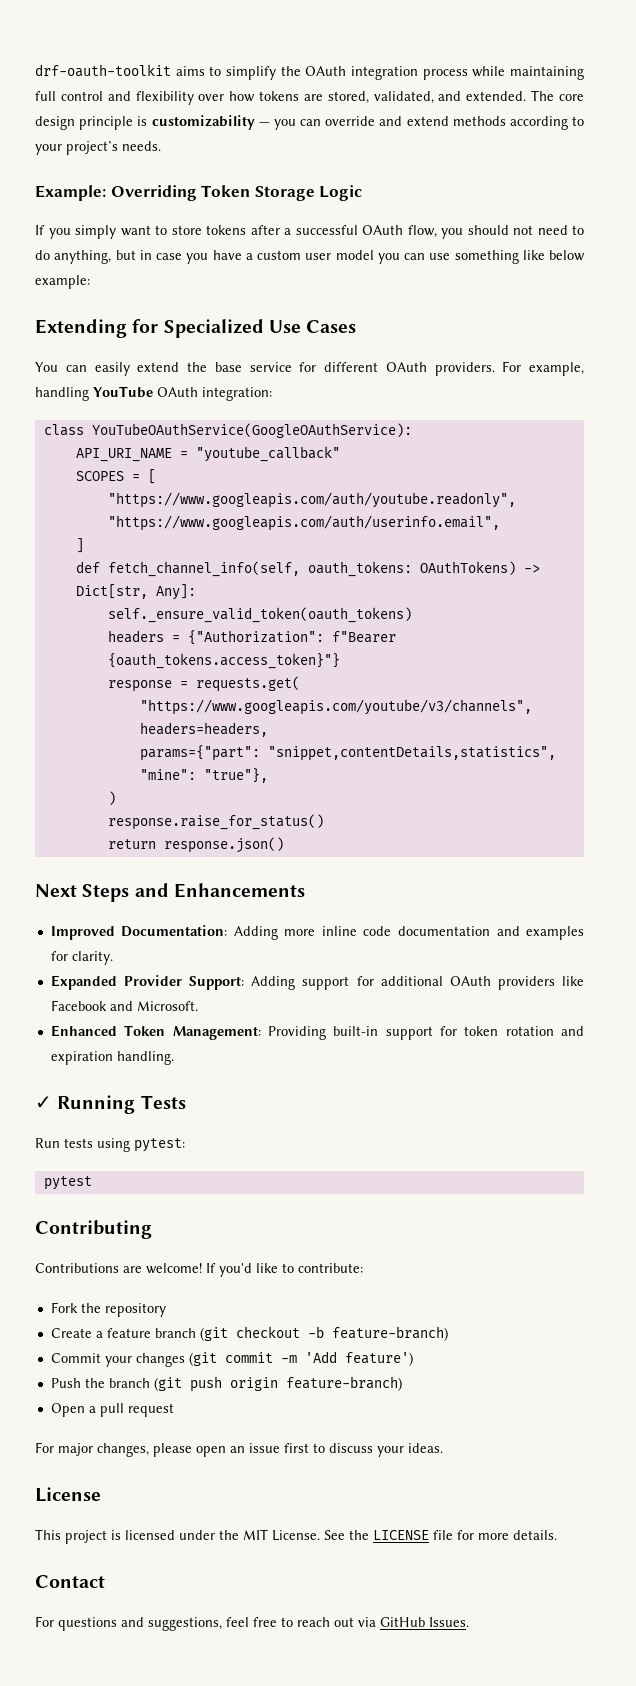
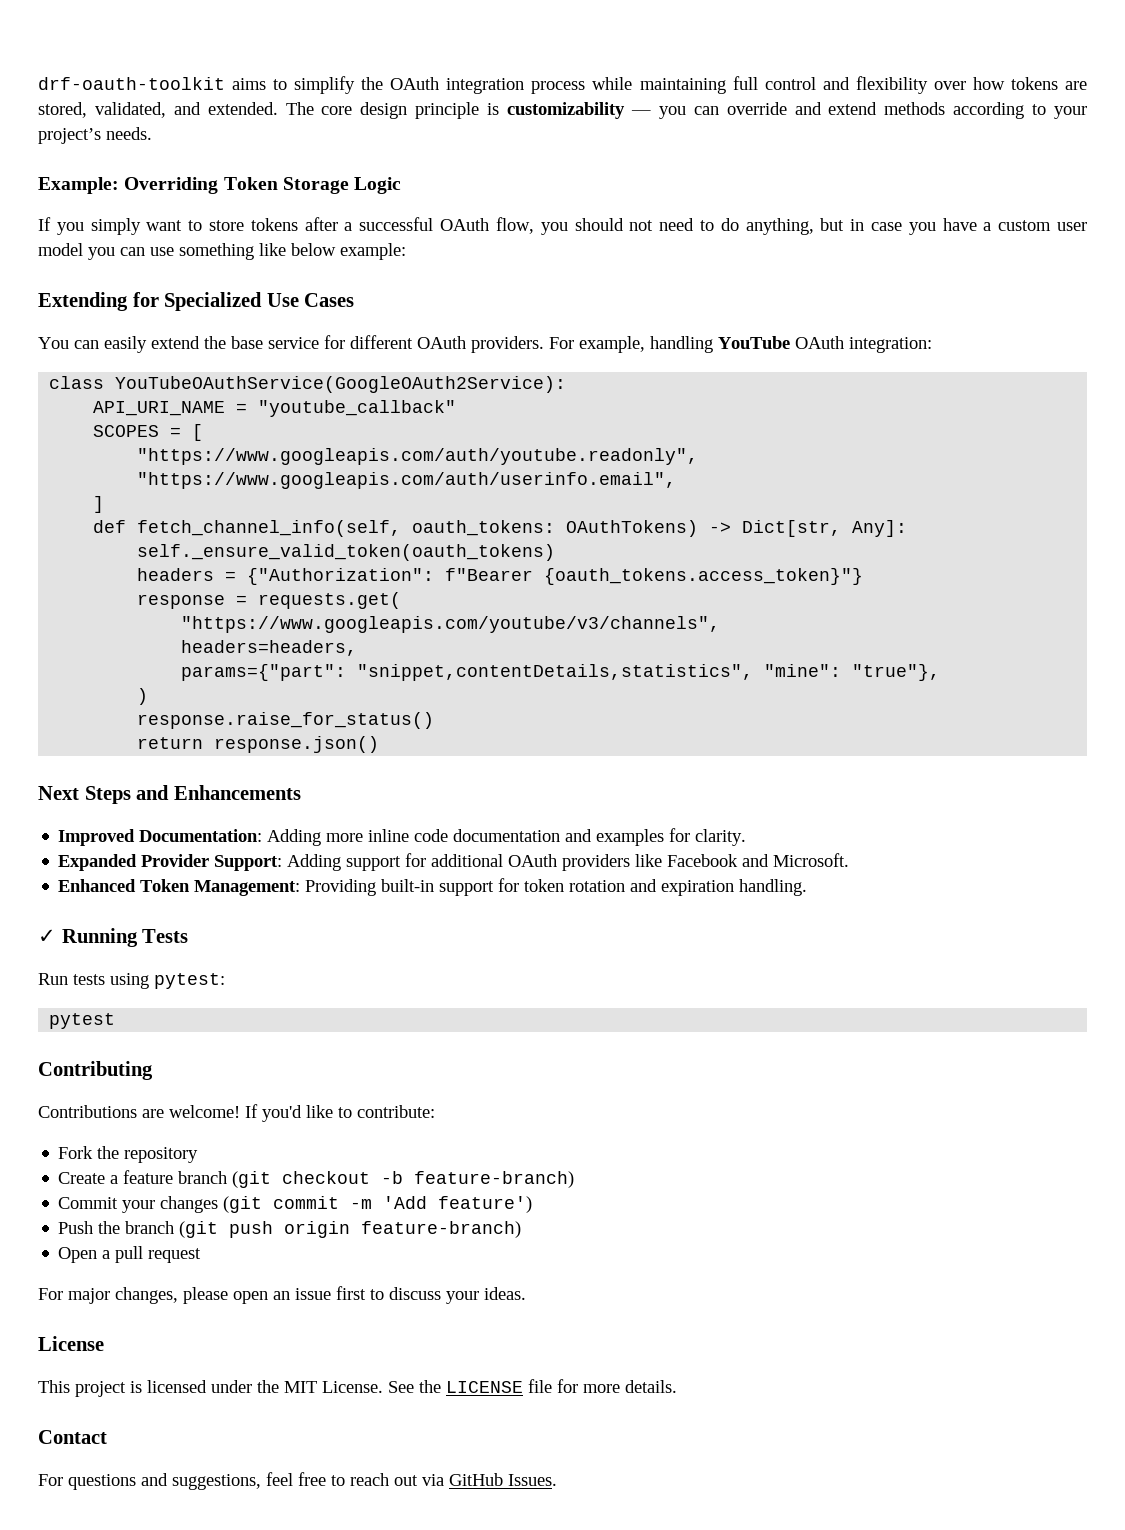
- class YouTubeOAuthService(GoogleOAuthService):
+ class YouTubeOAuthService(GoogleOAuth2Service):

